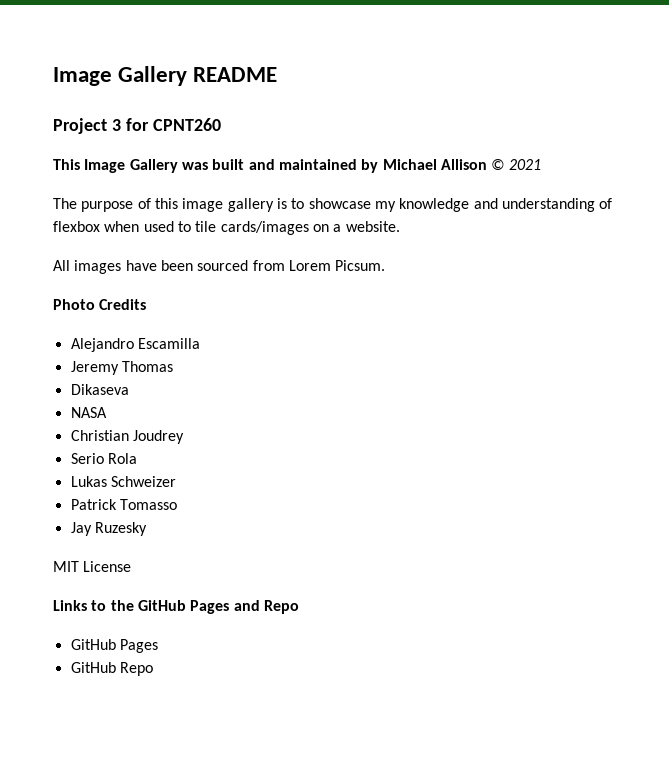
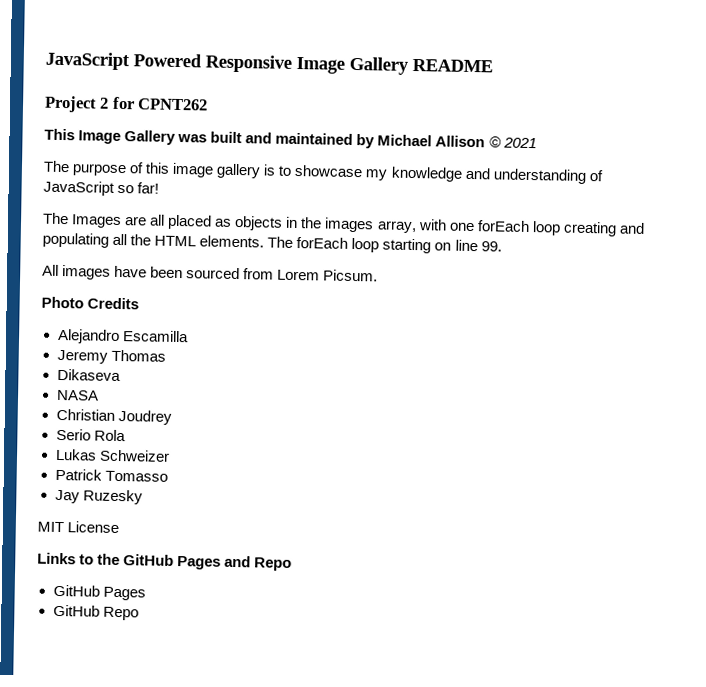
- Image Gallery README
+ JavaScript Powered Responsive Image Gallery README
- Project 3 for CPNT260
+ Project 2 for CPNT262
- The purpose of this image gallery is to showcase my knowledge and understanding of flexbox when used to tile cards/images on a website.
+ The purpose of this image gallery is to showcase my knowledge and understanding of JavaScript so far!
+ The Images are all placed as objects in the images array, with one forEach loop creating and populating all the HTML elements. The forEach loop starting on line 99.

